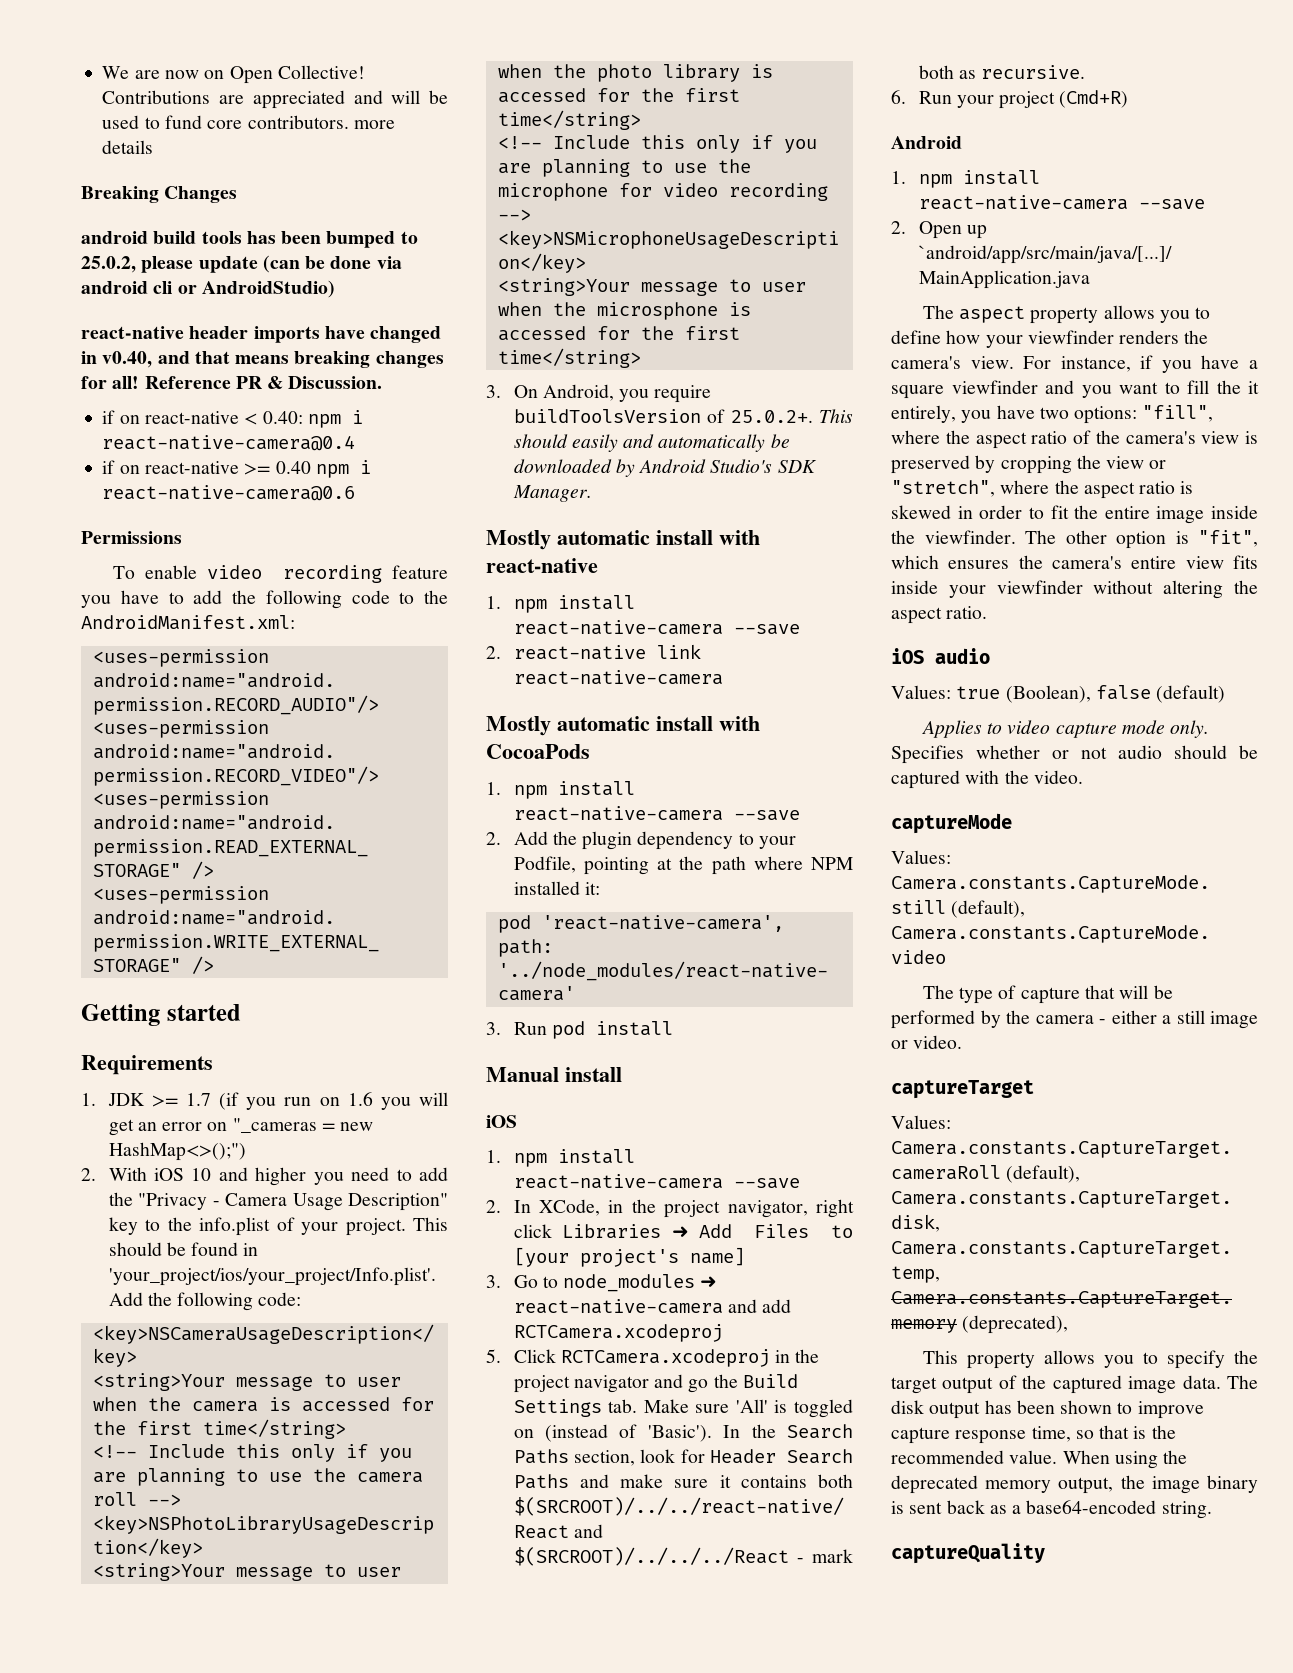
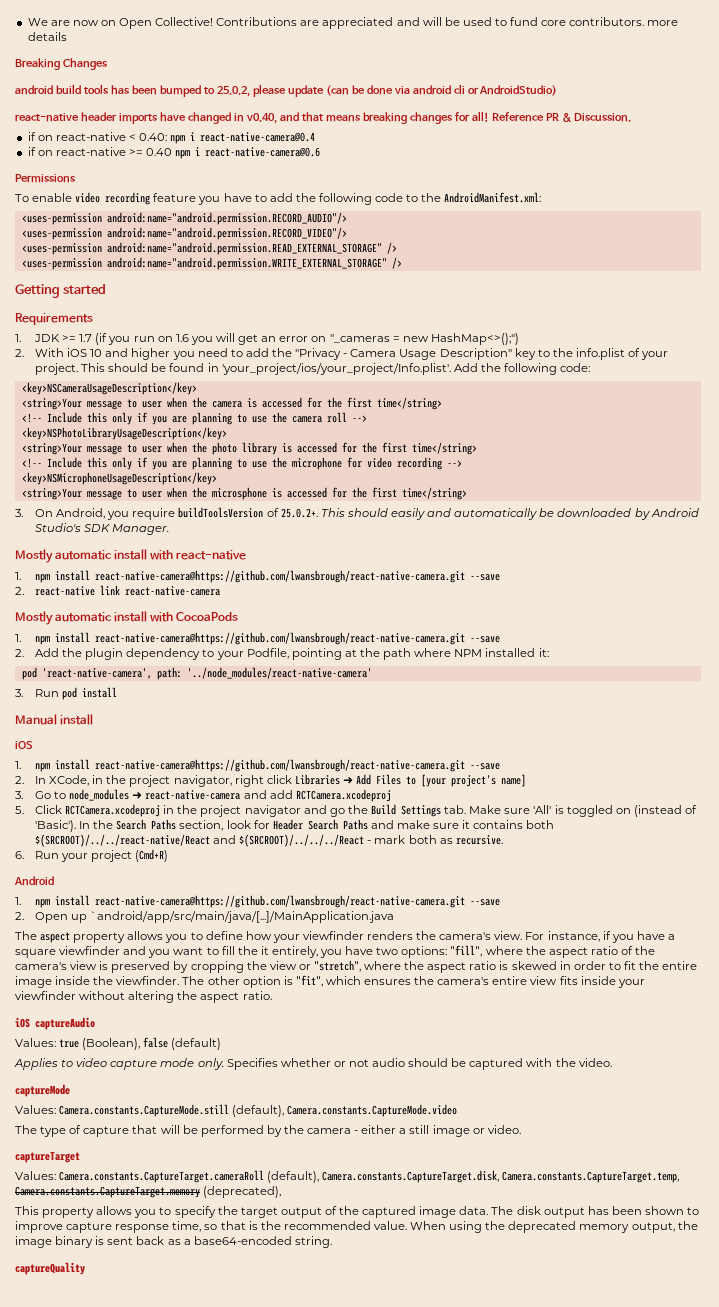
  Mostly automatic install with react-native
- 1. npm install react-native-camera --save
+ 1. npm install react-native-camera@https://github.com/lwansbrough/react-native-camera.git --save
  Mostly automatic install with CocoaPods
- 1. npm install react-native-camera --save
+ 1. npm install react-native-camera@https://github.com/lwansbrough/react-native-camera.git --save
  Manual install
  iOS
- 1. npm install react-native-camera --save
+ 1. npm install react-native-camera@https://github.com/lwansbrough/react-native-camera.git --save
  6. Run your project (Cmd+R)
  Android
- 1. npm install react-native-camera --save
+ 1. npm install react-native-camera@https://github.com/lwansbrough/react-native-camera.git --save
- iOS audio
+ iOS captureAudio

